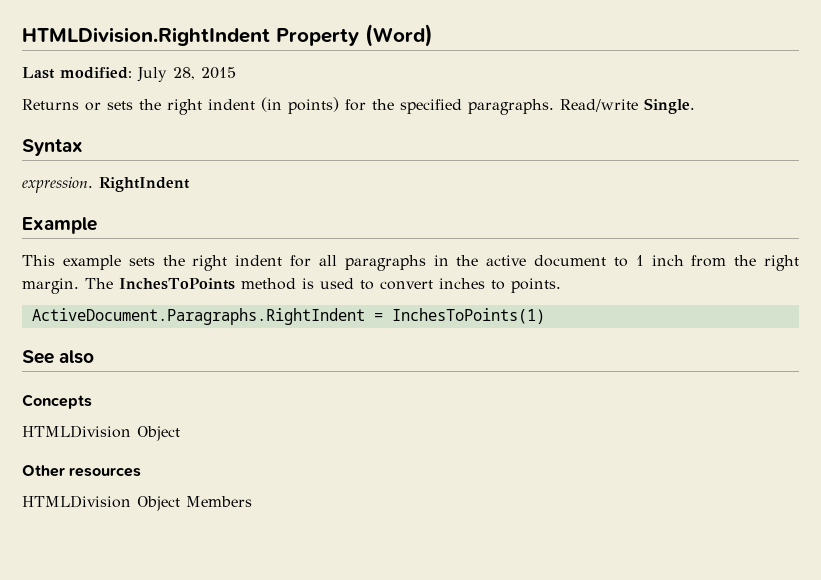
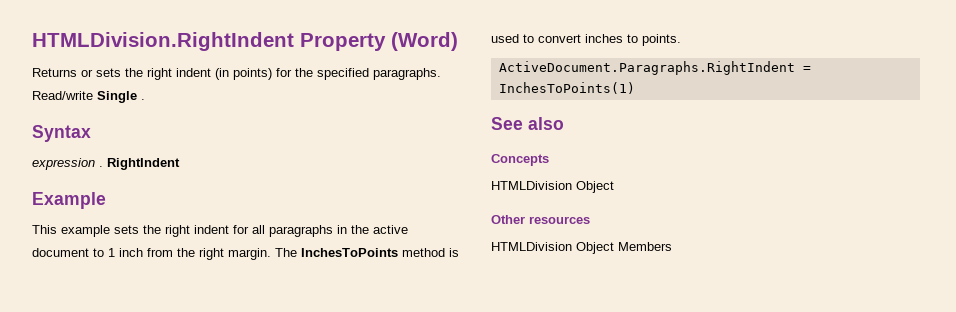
- Last modified: July 28, 2015
- Read/write Single.
+ Read/write Single .
- expression.
+ expression .

